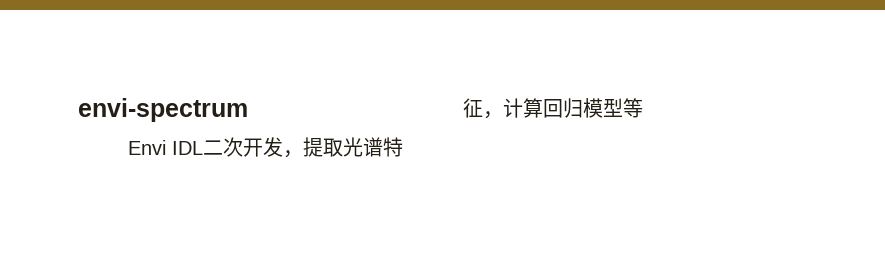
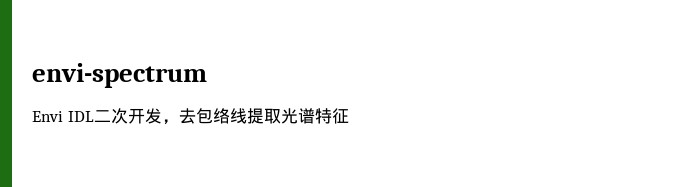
- Envi IDL二次开发，提取光谱特征，计算回归模型等
+ Envi IDL二次开发，去包络线提取光谱特征

